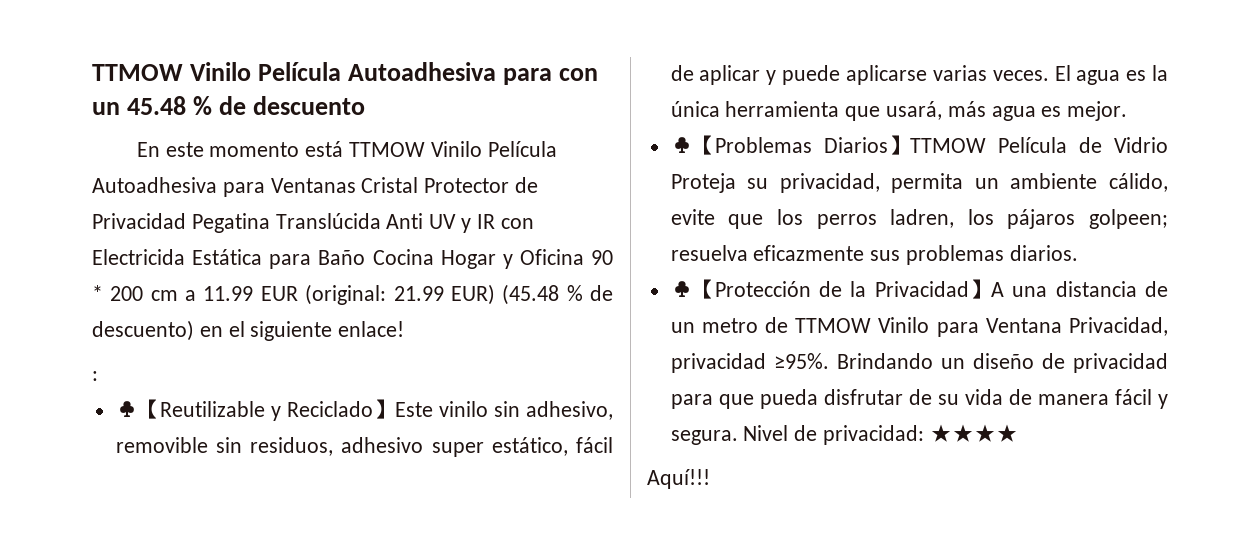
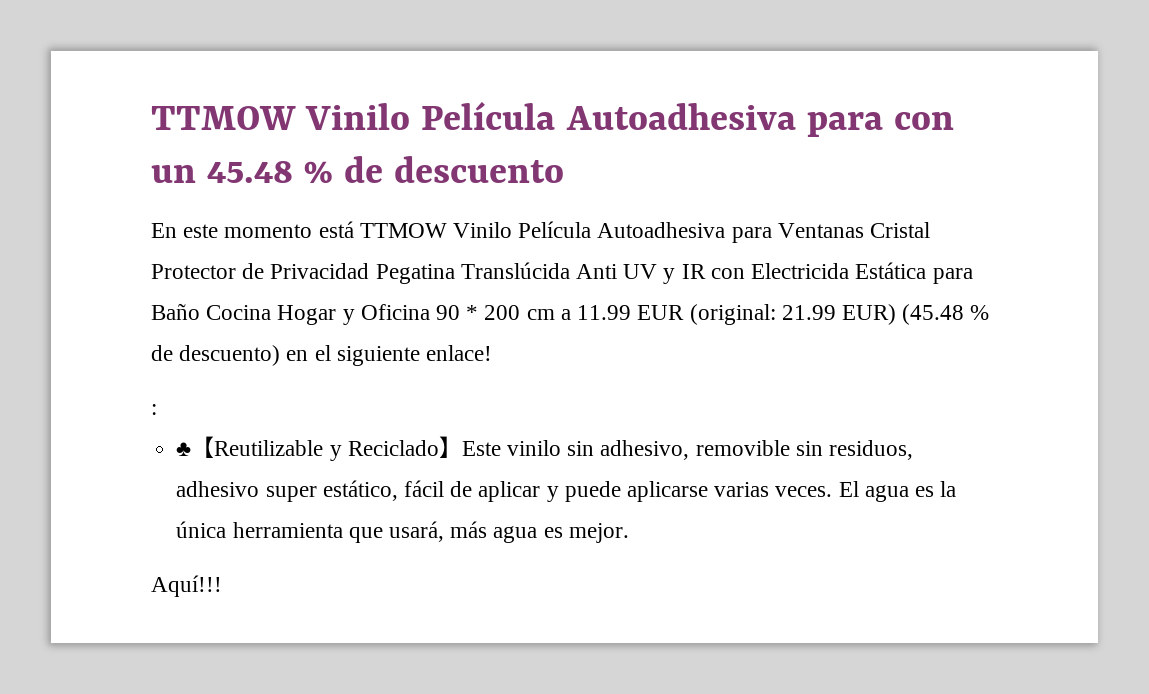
- ♣【Problemas Diarios】TTMOW Película de Vidrio Proteja su privacidad, permita un ambiente cálido, evite que los perros ladren, los pájaros golpeen; resuelva eficazmente sus problemas diarios.
- ♣【Protección de la Privacidad】A una distancia de un metro de TTMOW Vinilo para Ventana Privacidad, privacidad ≥95%. Brindando un diseño de privacidad para que pueda disfrutar de su vida de manera fácil y segura. Nivel de privacidad: ★★★★

